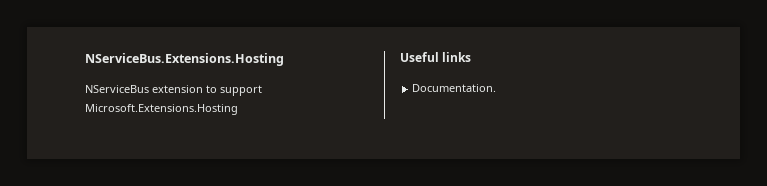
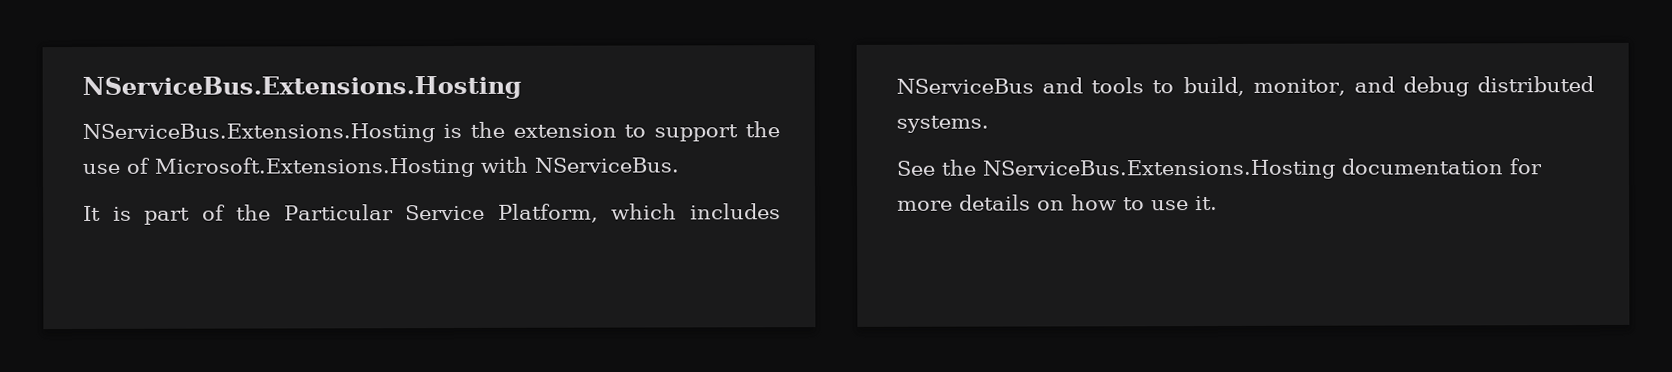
- NServiceBus extension to support Microsoft.Extensions.Hosting
- Useful links
- Documentation.
+ NServiceBus.Extensions.Hosting is the extension to support the use of Microsoft.Extensions.Hosting with NServiceBus.
+ It is part of the Particular Service Platform, which includes NServiceBus and tools to build, monitor, and debug distributed systems.
+ See the NServiceBus.Extensions.Hosting documentation for more details on how to use it.

